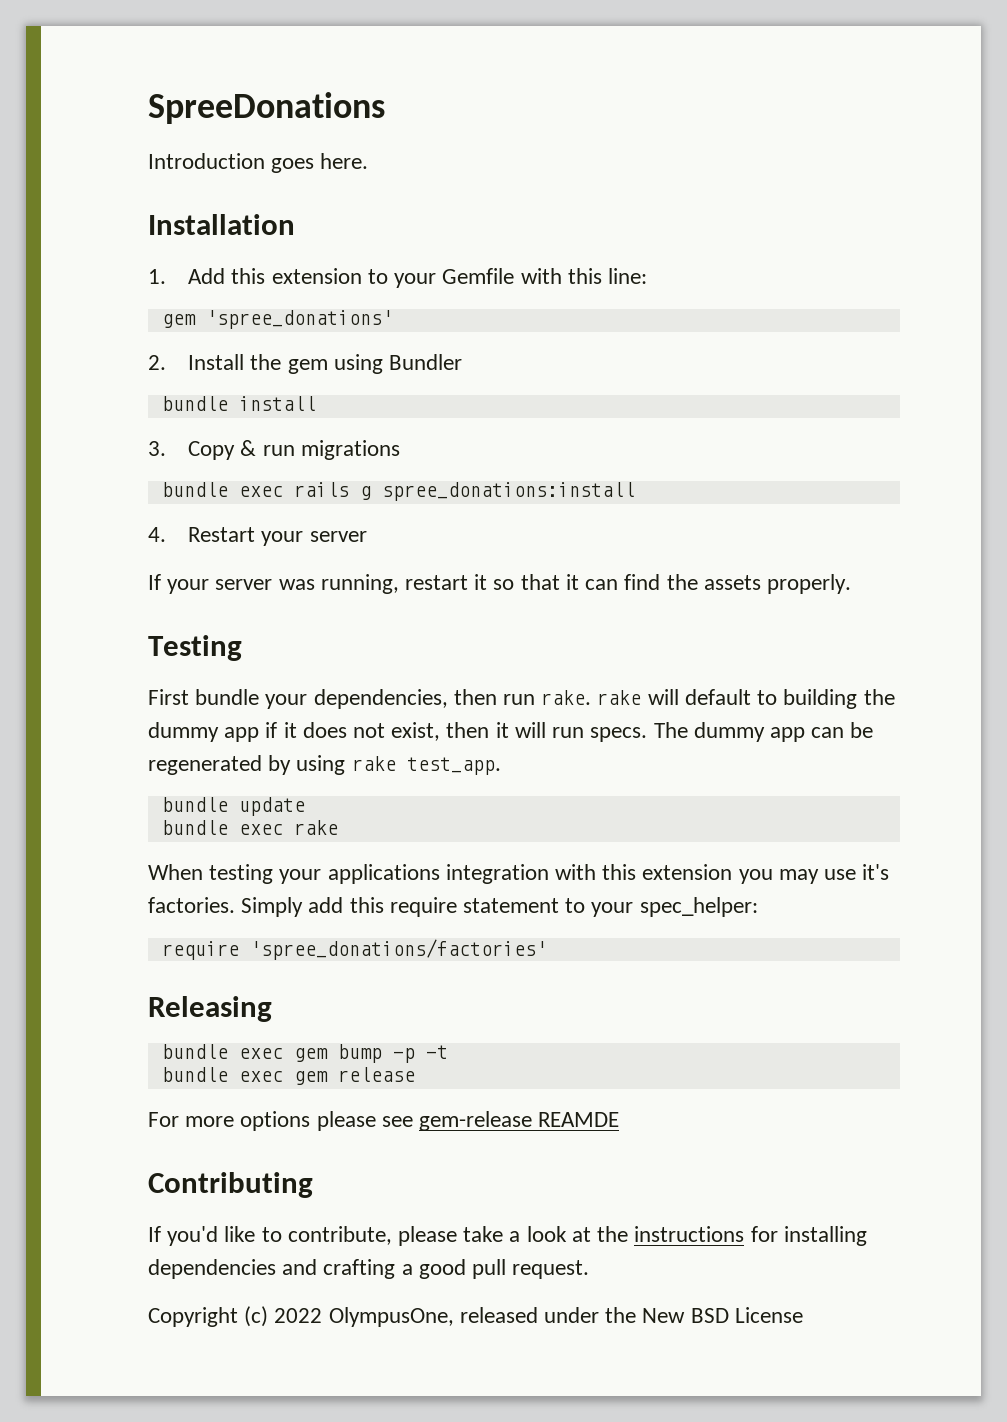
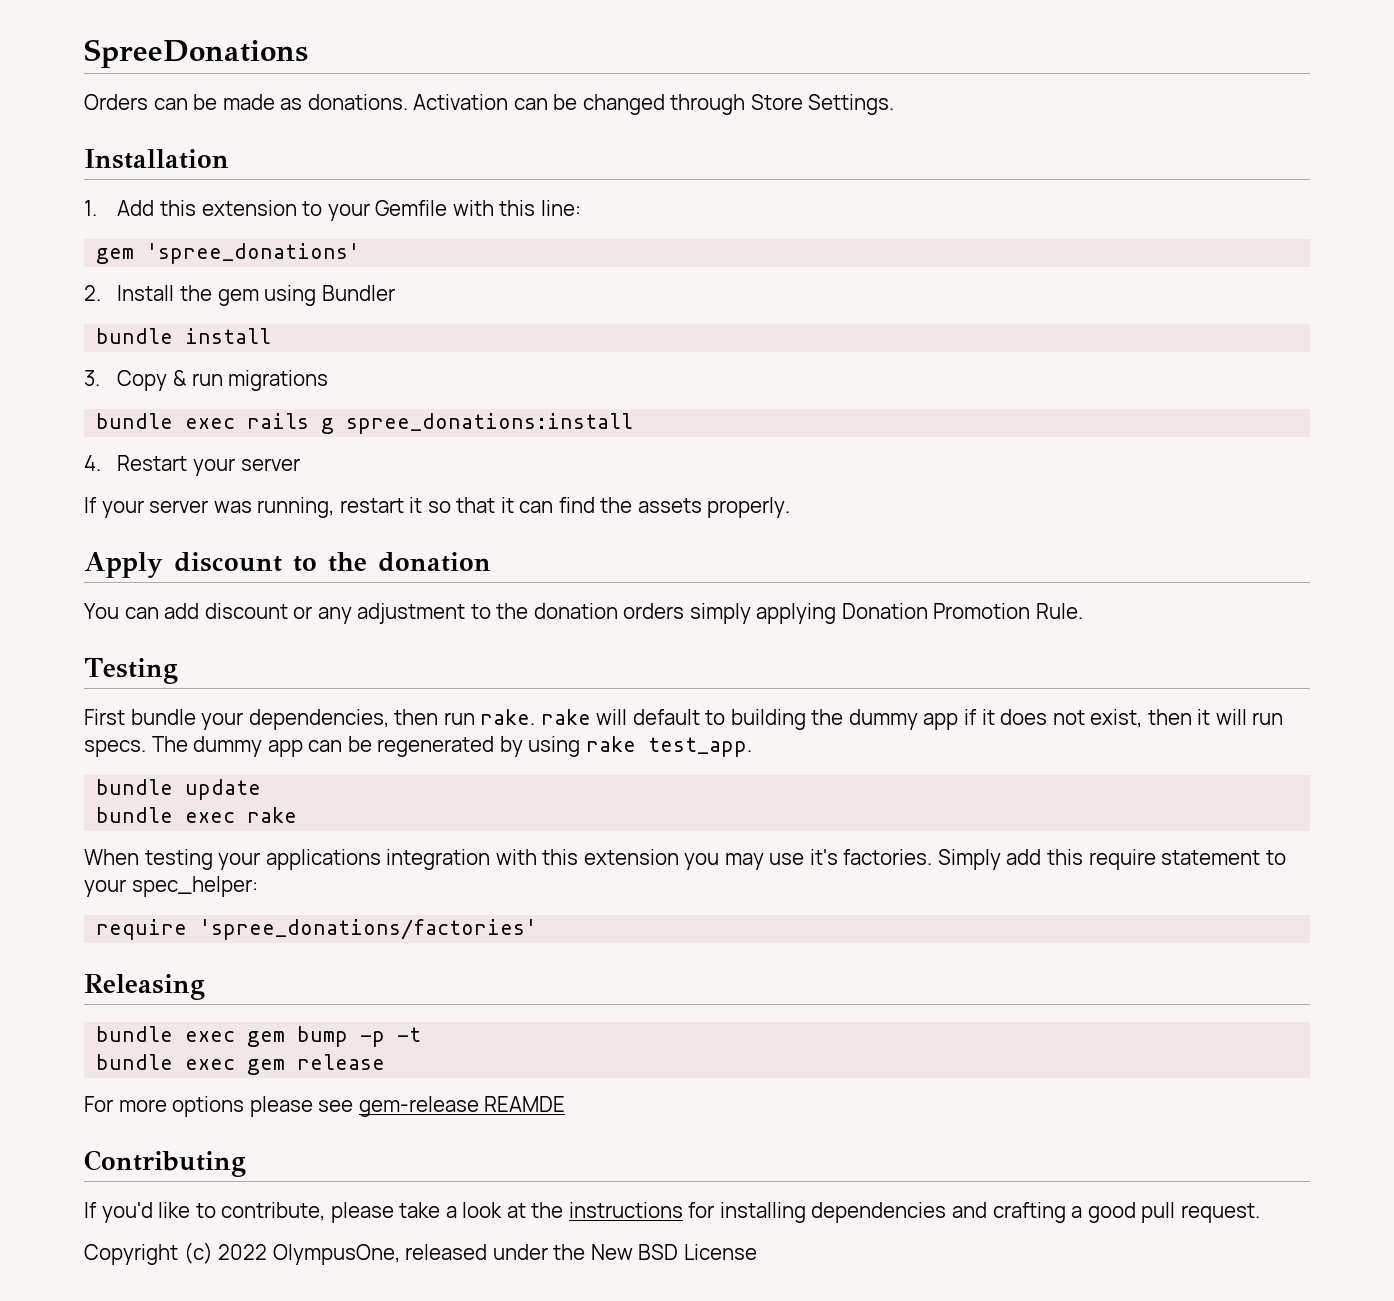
- Introduction goes here.
+ Orders can be made as donations. Activation can be changed through Store Settings.
+ Apply discount to the donation
+ You can add discount or any adjustment to the donation orders simply applying Donation Promotion Rule.

